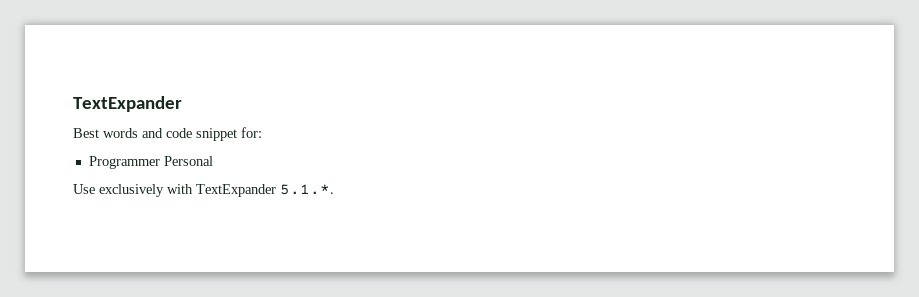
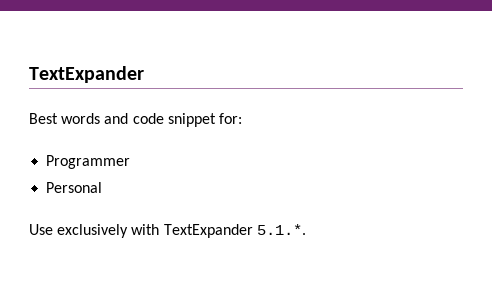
- Programmer Personal
+ Programmer
+ Personal

